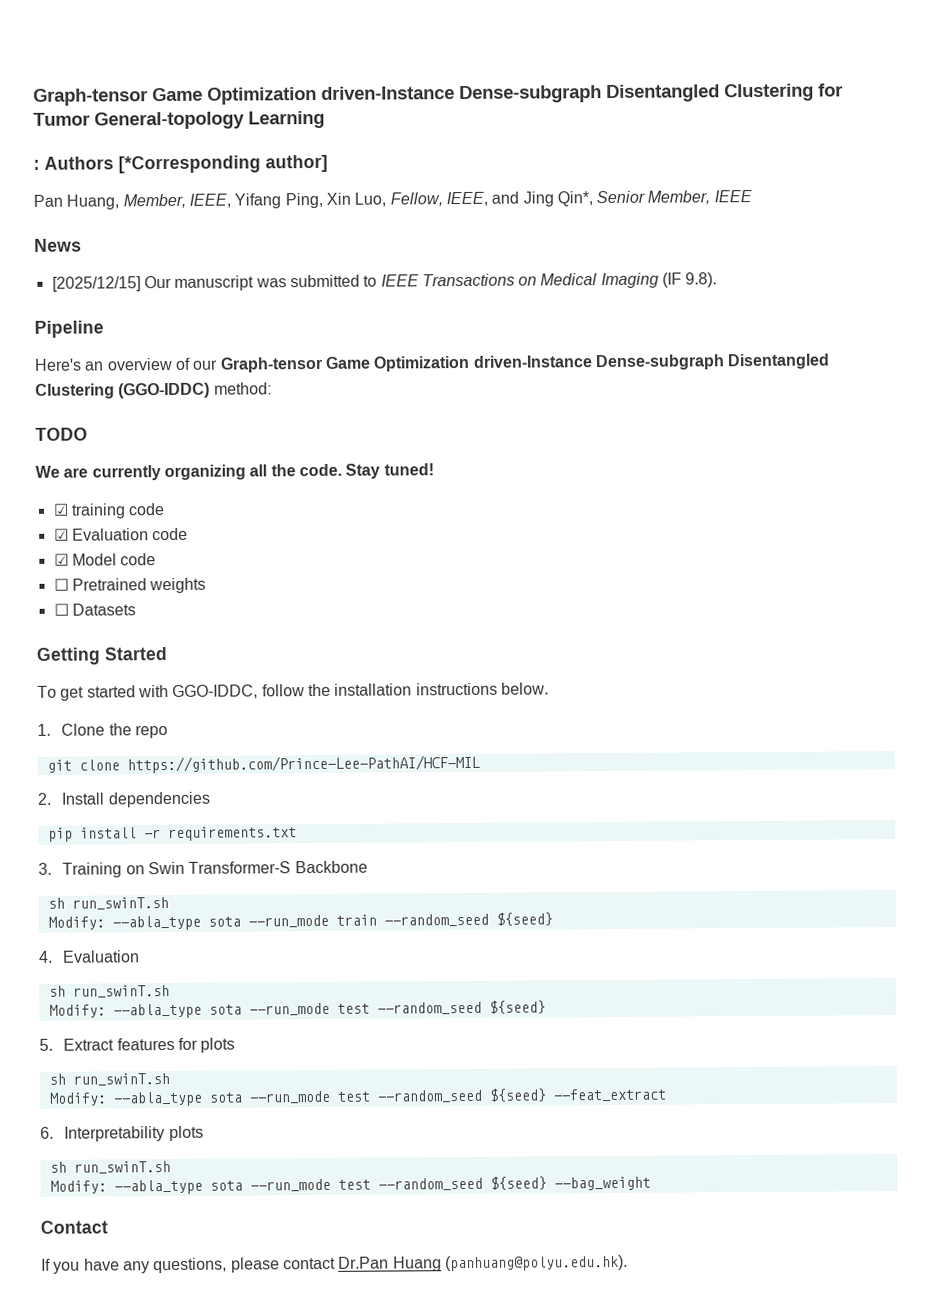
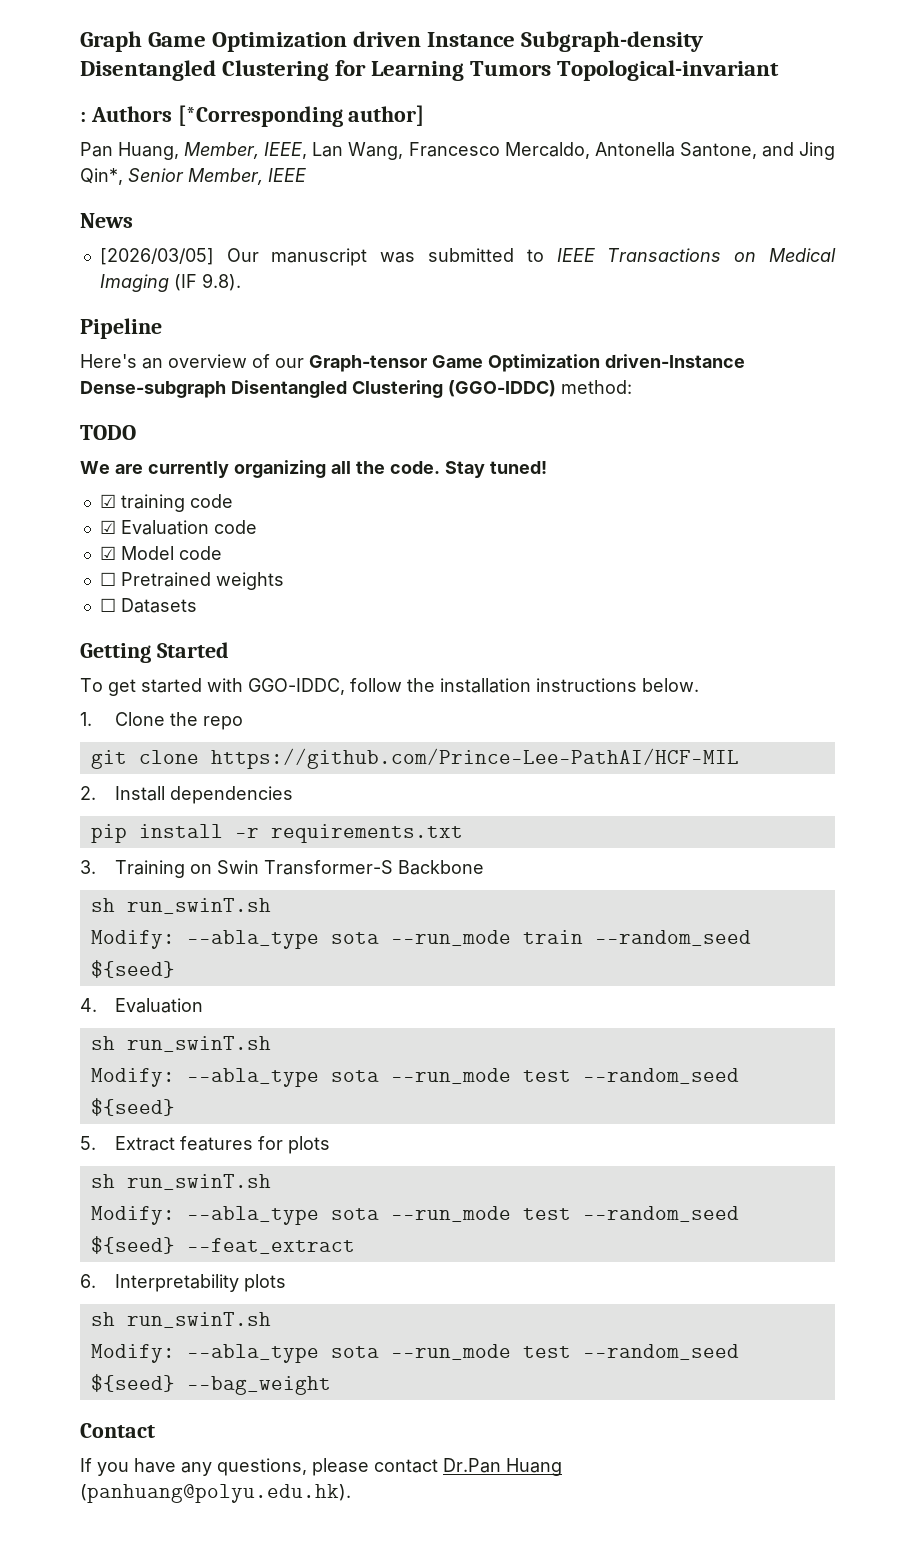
- Graph-tensor Game Optimization driven-Instance Dense-subgraph Disentangled Clustering for Tumor General-topology Learning
+ Graph Game Optimization driven Instance Subgraph-density Disentangled Clustering for Learning Tumors Topological-invariant
- Pan Huang, Member, IEEE, Yifang Ping, Xin Luo, Fellow, IEEE, and Jing Qin*, Senior Member, IEEE
+ Pan Huang, Member, IEEE, Lan Wang, Francesco Mercaldo, Antonella Santone, and Jing Qin*, Senior Member, IEEE
- [2025/12/15] Our manuscript was submitted to IEEE Transactions on Medical Imaging (IF 9.8).
+ [2026/03/05] Our manuscript was submitted to IEEE Transactions on Medical Imaging (IF 9.8).

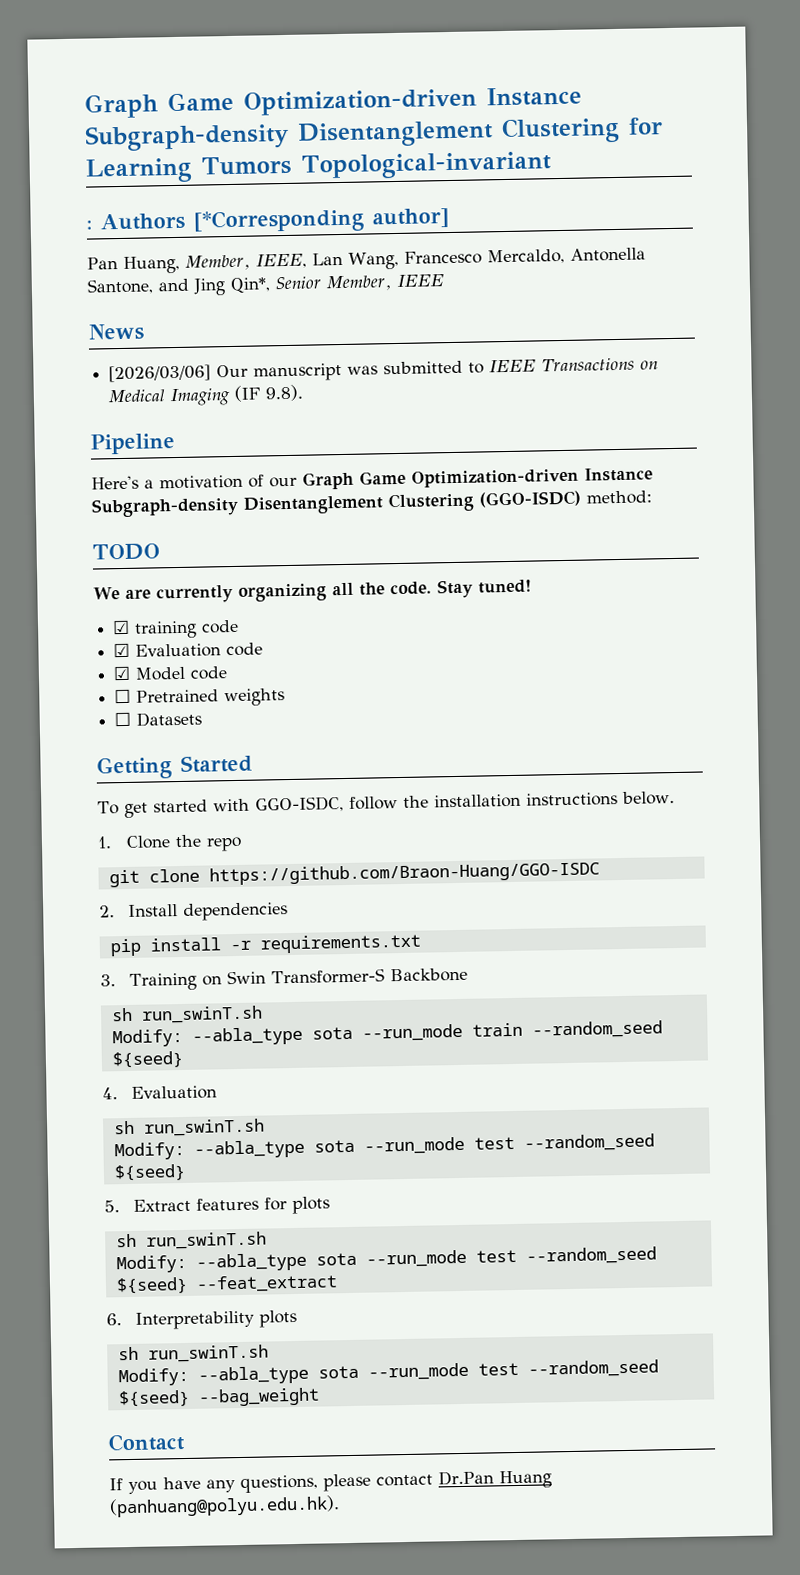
- Graph Game Optimization driven Instance Subgraph-density Disentangled Clustering for Learning Tumors Topological-invariant
+ Graph Game Optimization-driven Instance Subgraph-density Disentanglement Clustering for Learning Tumors Topological-invariant
- [2026/03/05] Our manuscript was submitted to IEEE Transactions on Medical Imaging (IF 9.8).
+ [2026/03/06] Our manuscript was submitted to IEEE Transactions on Medical Imaging (IF 9.8).
- Here's an overview of our Graph-tensor Game Optimization driven-Instance Dense-subgraph Disentangled Clustering (GGO-IDDC) method:
+ Here's a motivation of our Graph Game Optimization-driven Instance Subgraph-density Disentanglement Clustering (GGO-ISDC) method:
- To get started with GGO-IDDC, follow the installation instructions below.
+ To get started with GGO-ISDC, follow the installation instructions below.
- git clone https://github.com/Prince-Lee-PathAI/HCF-MIL
+ git clone https://github.com/Braon-Huang/GGO-ISDC

